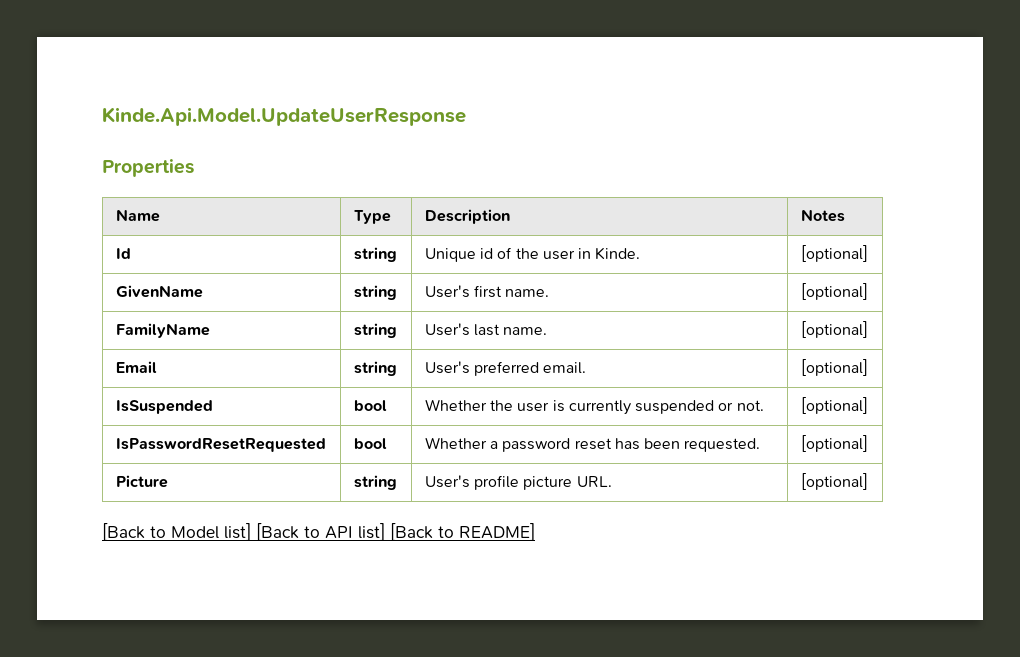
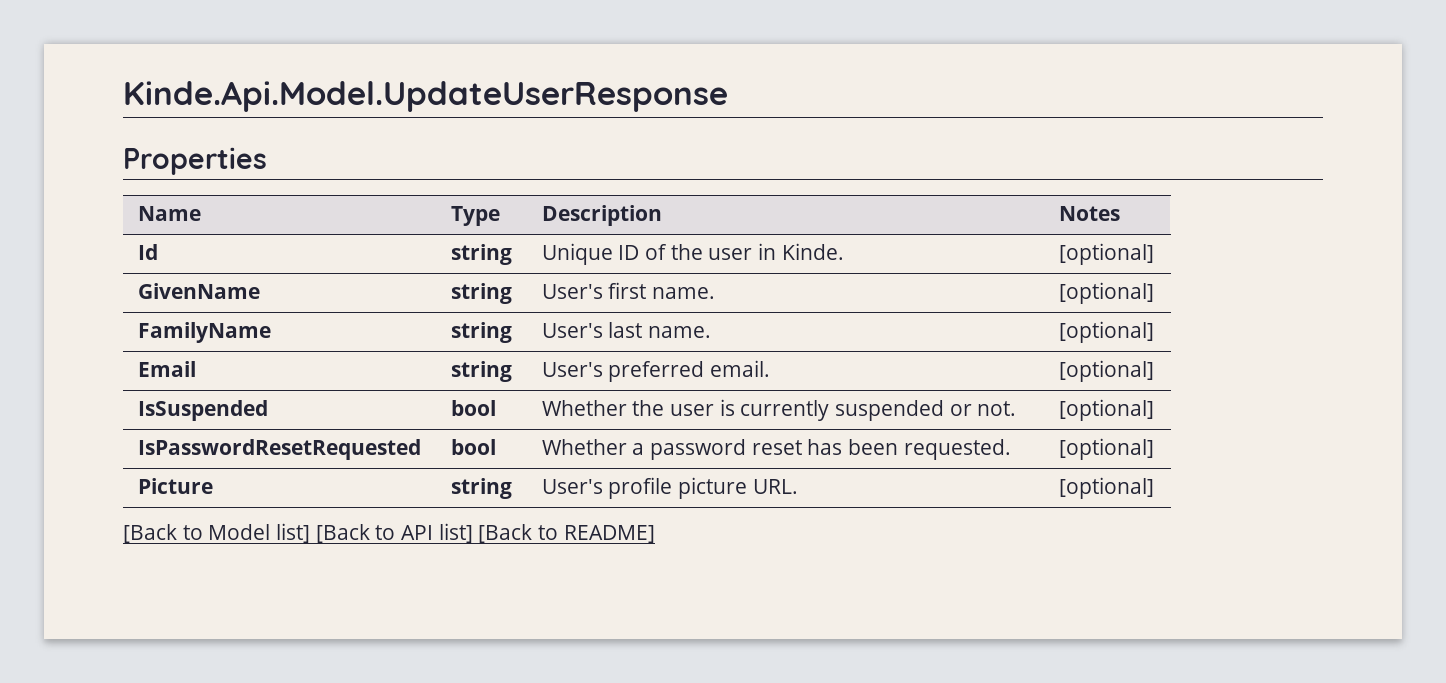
- Id | string | Unique id of the user in Kinde. | [optional]
+ Id | string | Unique ID of the user in Kinde. | [optional]

